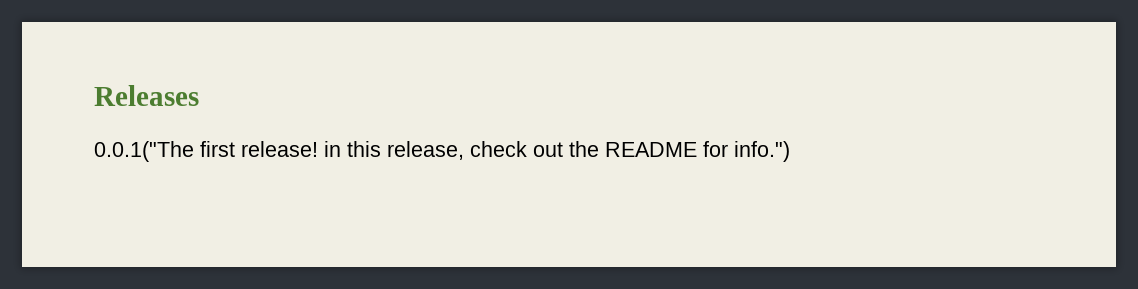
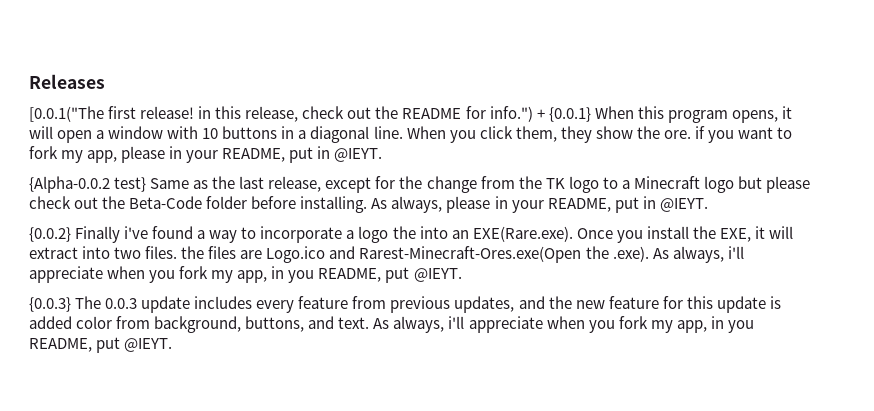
- 0.0.1("The first release! in this release, check out the README for info.")
+ [0.0.1("The first release! in this release, check out the README for info.")
+ + {0.0.1} When this program opens, it will open a window with 10 buttons in a diagonal line. When you click them, they show the ore. if you want to fork my app, please in your README, put in @IEYT.
+ {Alpha-0.0.2 test} Same as the last release, except for the change from the TK logo to a Minecraft logo but please check out the Beta-Code folder before installing. As always, please in your README, put in @IEYT.
+ {0.0.2} Finally i've found a way to incorporate a logo the into an EXE(Rare.exe). Once you install the EXE, it will extract into two files. the files are Logo.ico and Rarest-Minecraft-Ores.exe(Open the .exe). As always, i'll appreciate when you fork my app, in you README, put @IEYT.
+ {0.0.3} The 0.0.3 update includes every feature from previous updates, and the new feature for this update is added color from background, buttons, and text. As always, i'll appreciate when you fork my app, in you README, put @IEYT.

